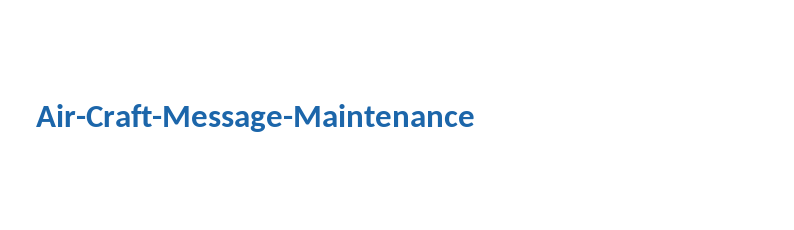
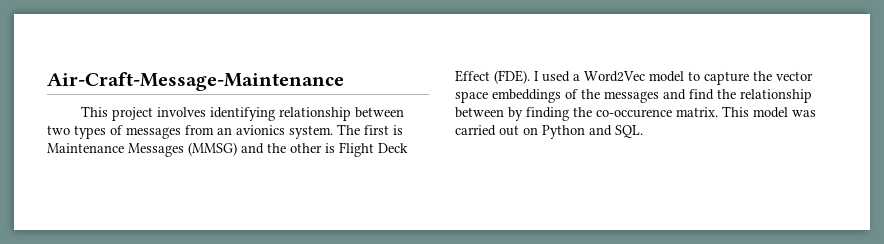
+ This project involves identifying relationship between two types of messages from an avionics system. The first is Maintenance Messages (MMSG) and the other is Flight Deck Effect (FDE). I used a Word2Vec model to capture the vector space embeddings of the messages and find the relationship between by finding the co-occurence matrix. This model was carried out on Python and SQL.

